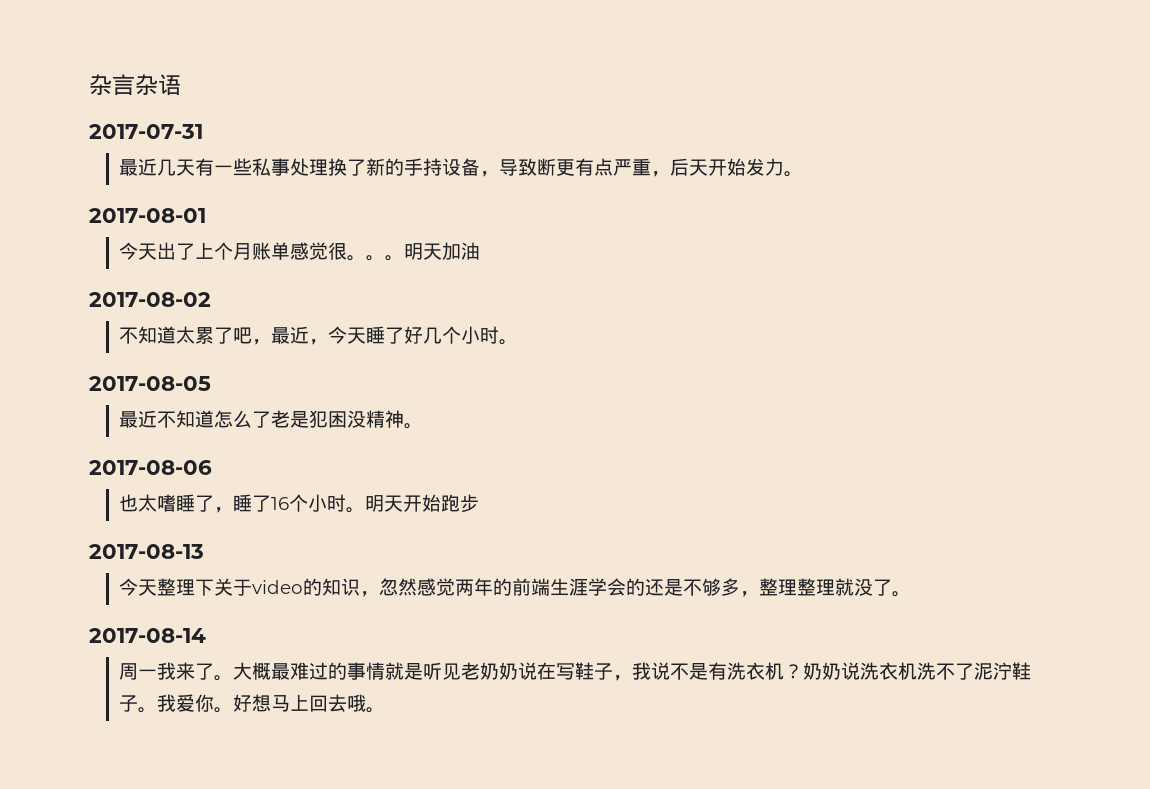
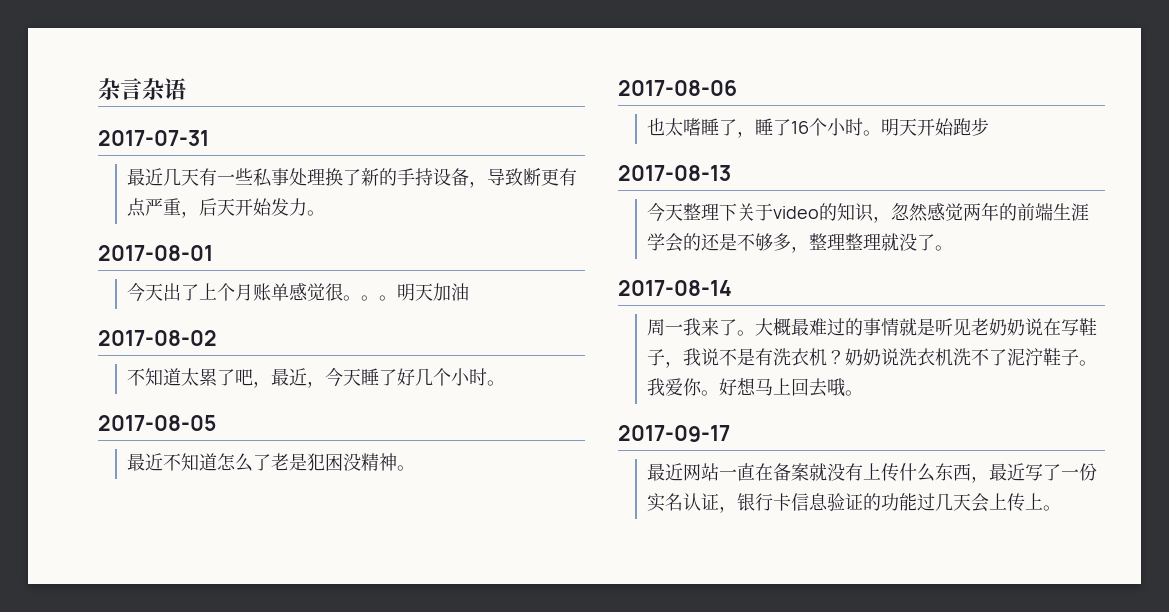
+ 2017-09-17
+ 最近网站一直在备案就没有上传什么东西，最近写了一份实名认证，银行卡信息验证的功能过几天会上传上。

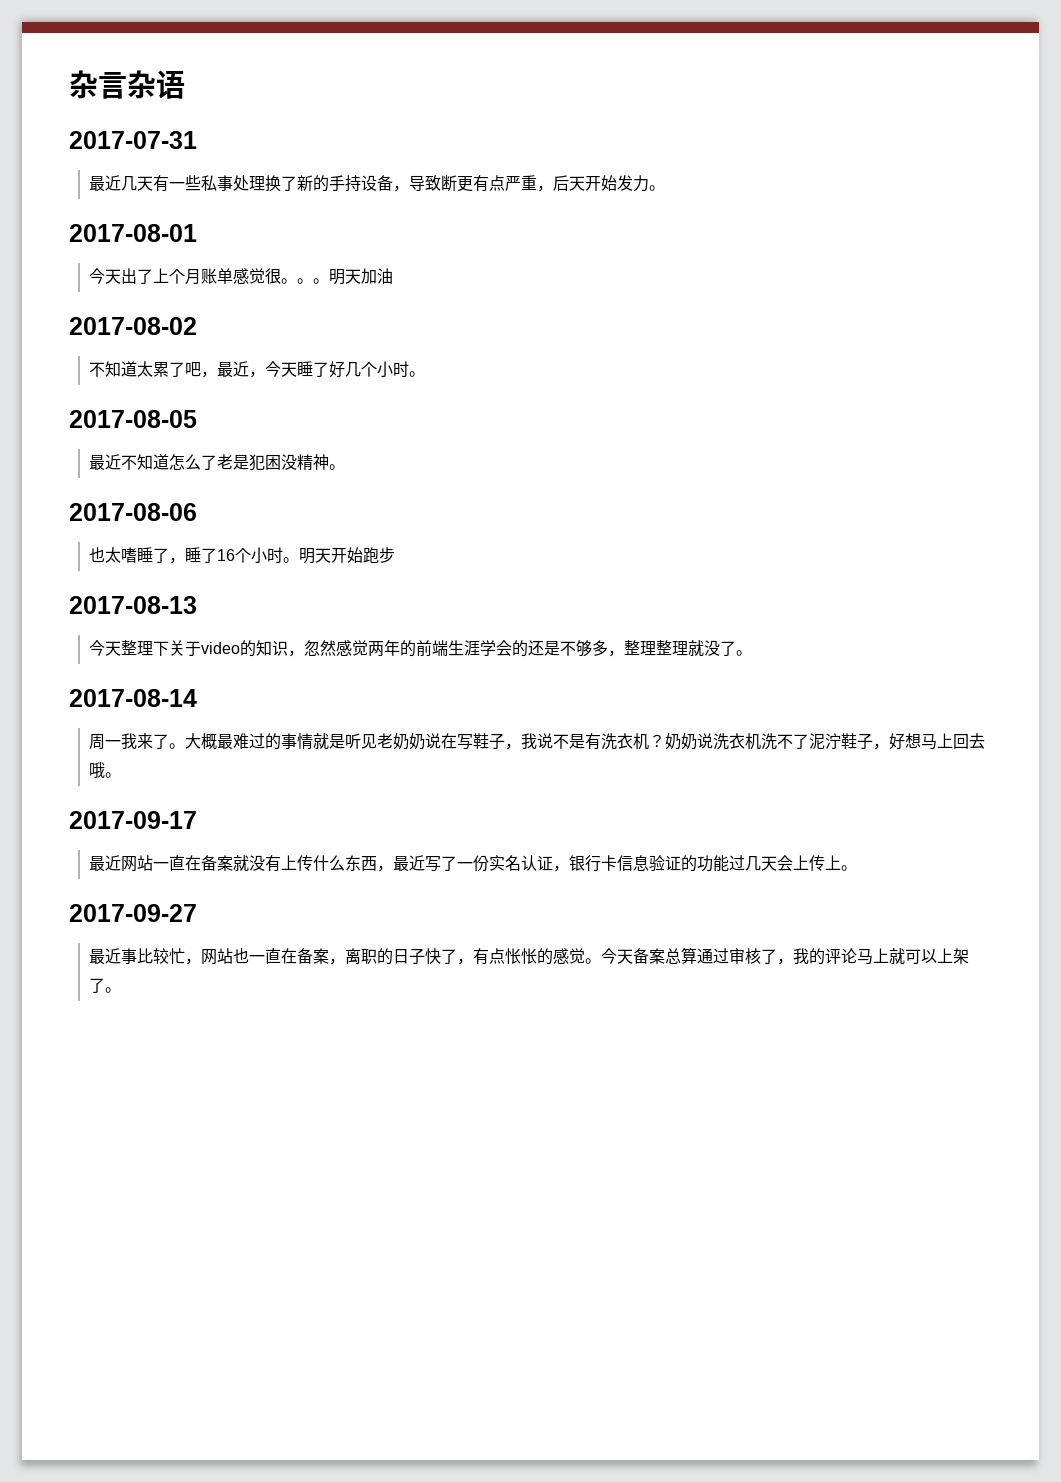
- 奶奶说洗衣机洗不了泥泞鞋子。我爱你。好想马上回去哦。
+ 奶奶说洗衣机洗不了泥泞鞋子，好想马上回去哦。
+ 2017-09-27
+ 最近事比较忙，网站也一直在备案，离职的日子快了，有点怅怅的感觉。今天备案总算通过审核了，我的评论马上就可以上架了。

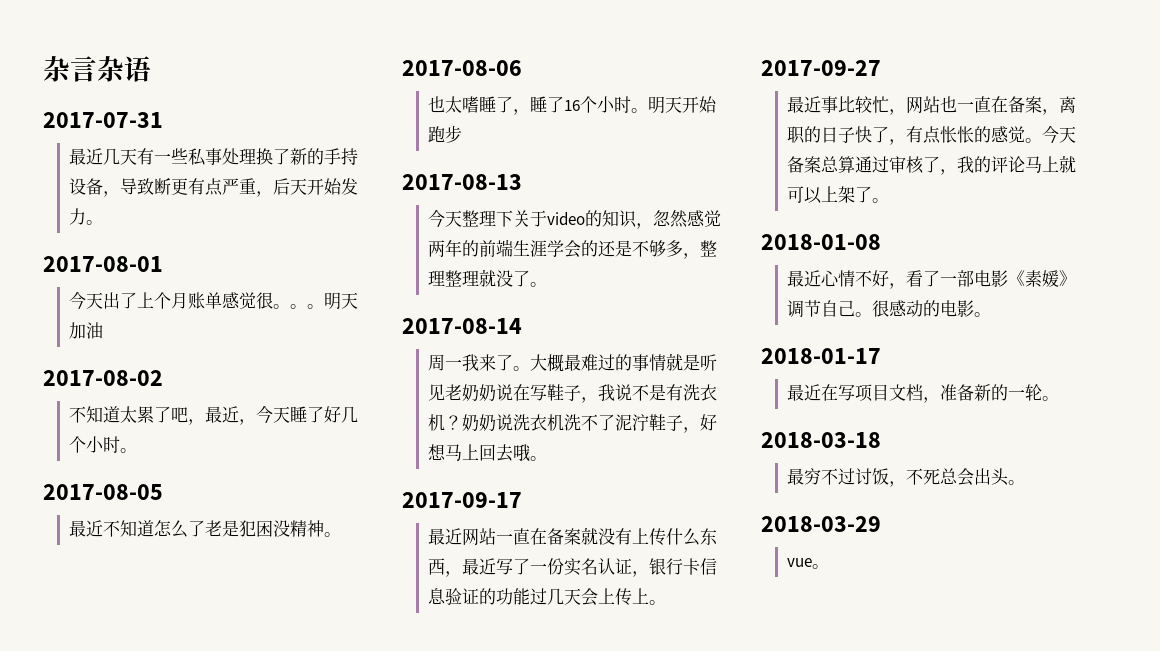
+ 2018-01-08
+ 最近心情不好，看了一部电影《素媛》调节自己。很感动的电影。
+ 2018-01-17
+ 最近在写项目文档，准备新的一轮。
+ 2018-03-18
+ 最穷不过讨饭，不死总会出头。
+ 2018-03-29
+ vue。

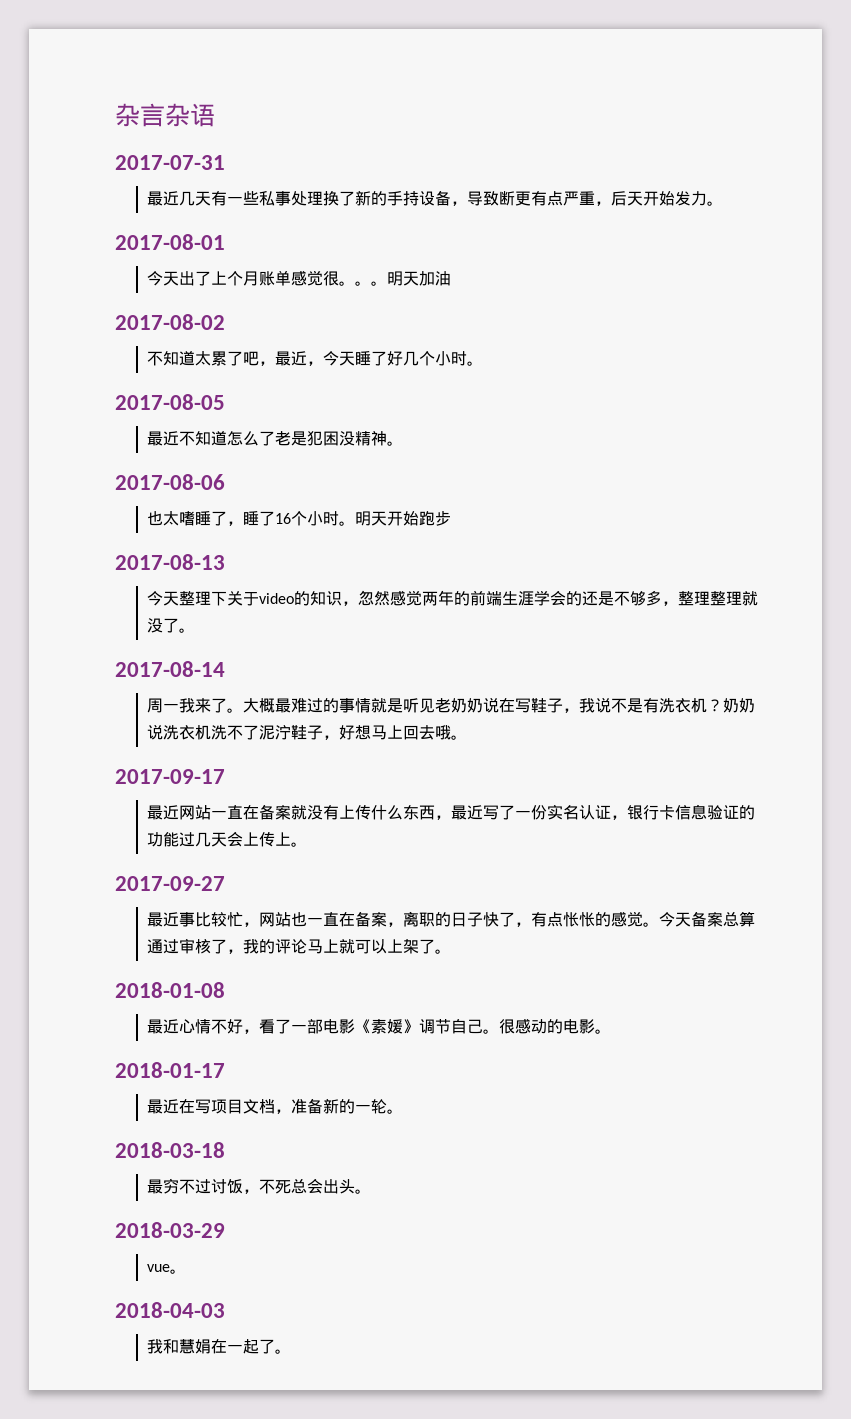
+ 2018-04-03
+ 我和慧娟在一起了。

